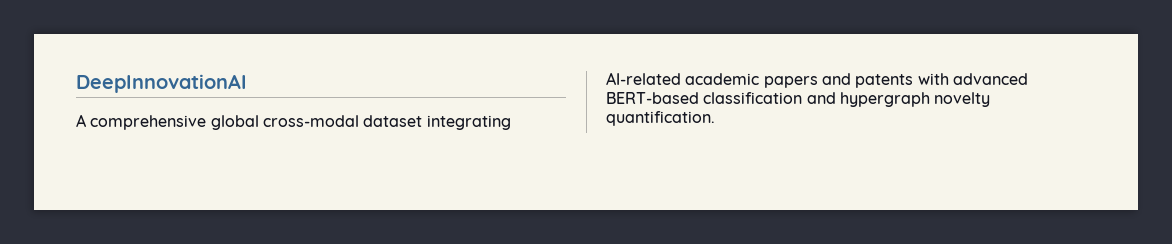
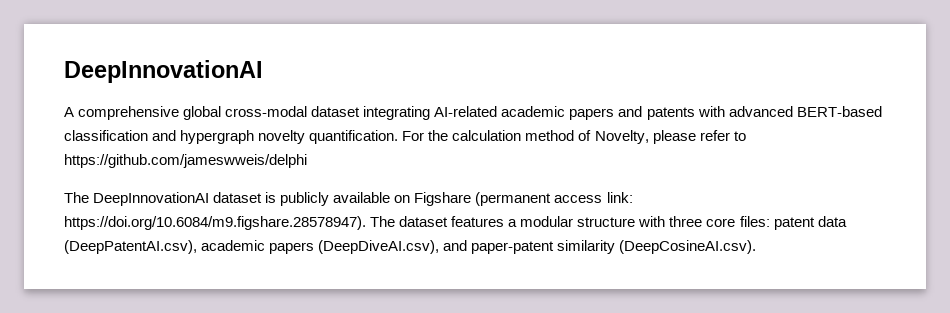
+ For the calculation method of Novelty, please refer to https://github.com/jameswweis/delphi
+ The DeepInnovationAI dataset is publicly available on Figshare (permanent access link: https://doi.org/10.6084/m9.figshare.28578947). The dataset features a modular structure with three core files: patent data (DeepPatentAI.csv), academic papers (DeepDiveAI.csv), and paper-patent similarity (DeepCosineAI.csv).

